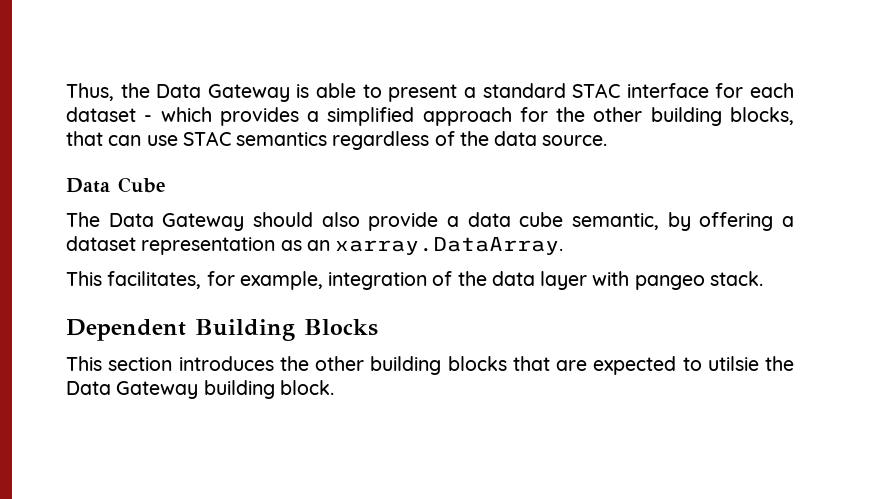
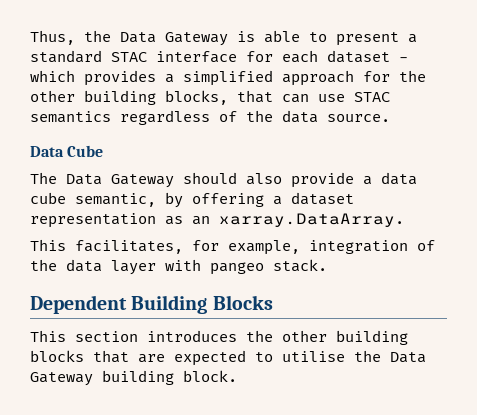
- This section introduces the other building blocks that are expected to utilsie the Data Gateway building block.
+ This section introduces the other building blocks that are expected to utilise the Data Gateway building block.

